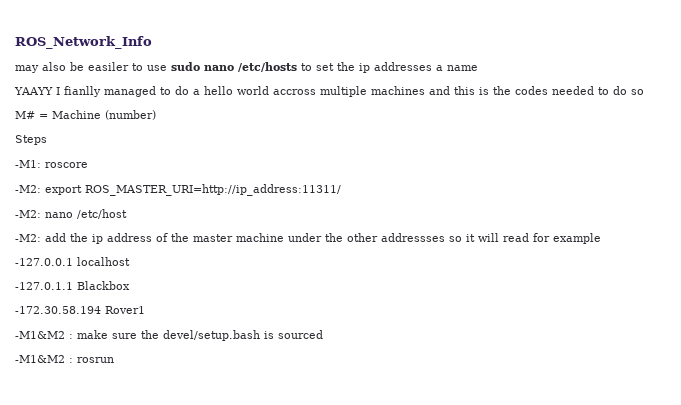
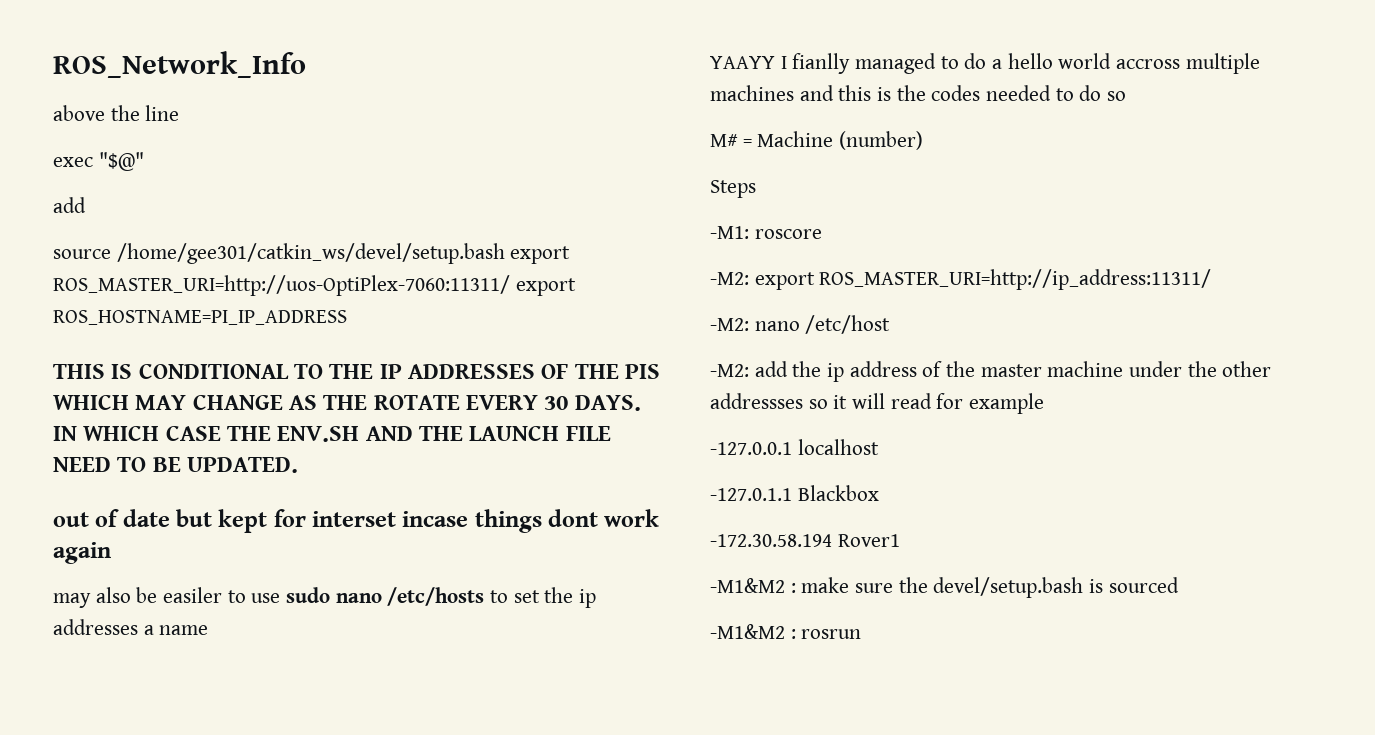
+ above the line
+ exec "$@"
+ add
+ source /home/gee301/catkin_ws/devel/setup.bash export ROS_MASTER_URI=http://uos-OptiPlex-7060:11311/ export ROS_HOSTNAME=PI_IP_ADDRESS
+ THIS IS CONDITIONAL TO THE IP ADDRESSES OF THE PIS WHICH MAY CHANGE AS THE ROTATE EVERY 30 DAYS. IN WHICH CASE THE ENV.SH AND THE LAUNCH FILE NEED TO BE UPDATED.
+ out of date but kept for interset incase things dont work again

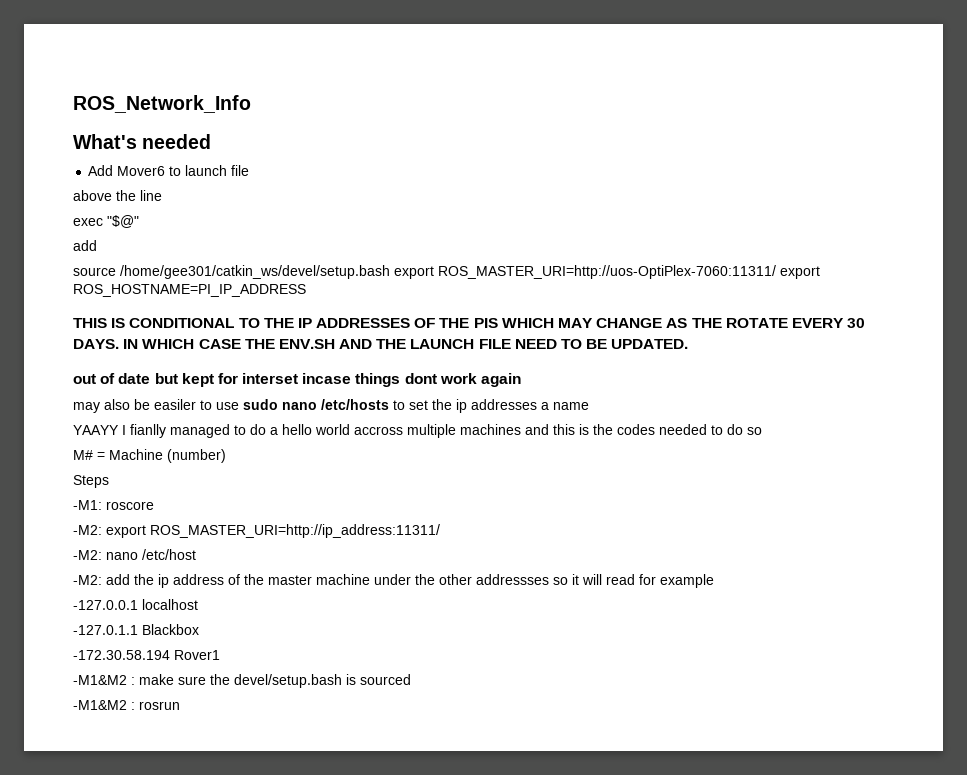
+ What's needed
+ Add Mover6 to launch file

